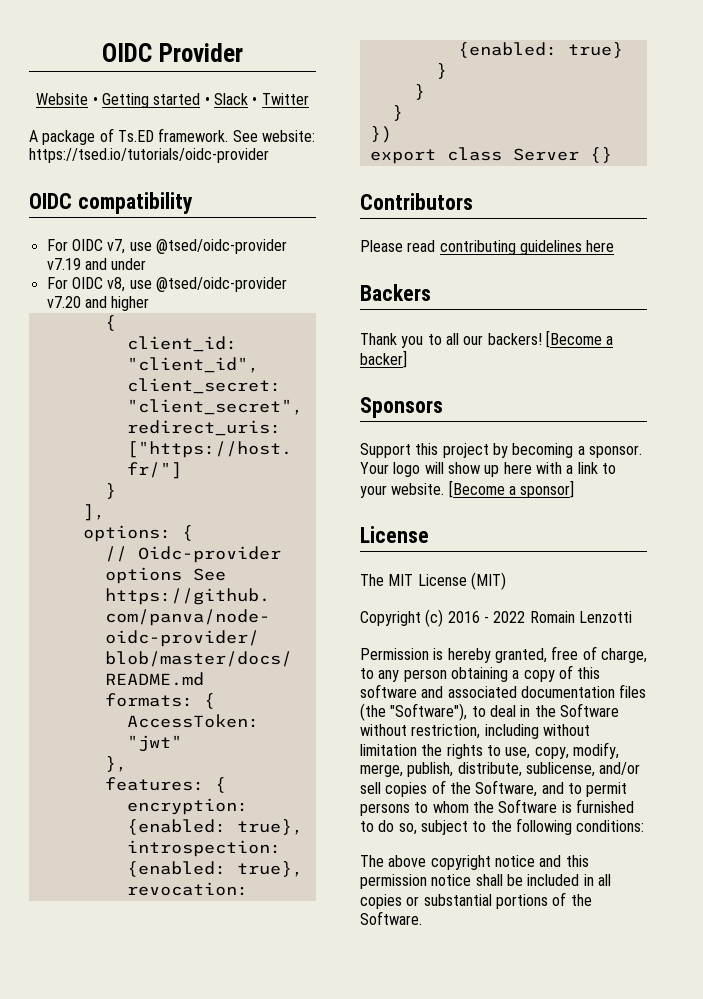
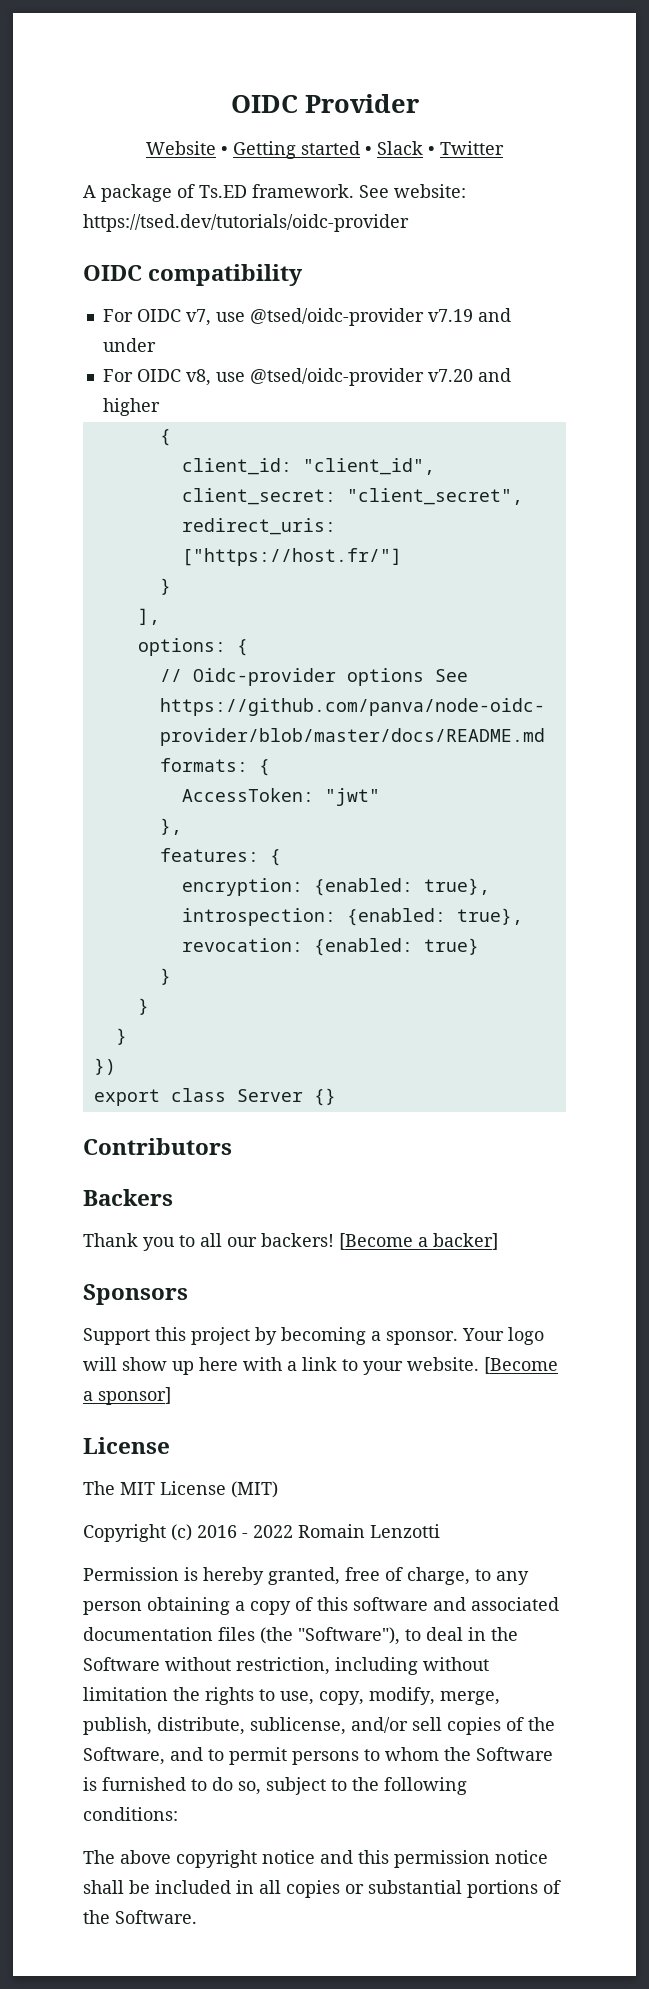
- See website: https://tsed.io/tutorials/oidc-provider
+ See website: https://tsed.dev/tutorials/oidc-provider
- Please read contributing guidelines here

